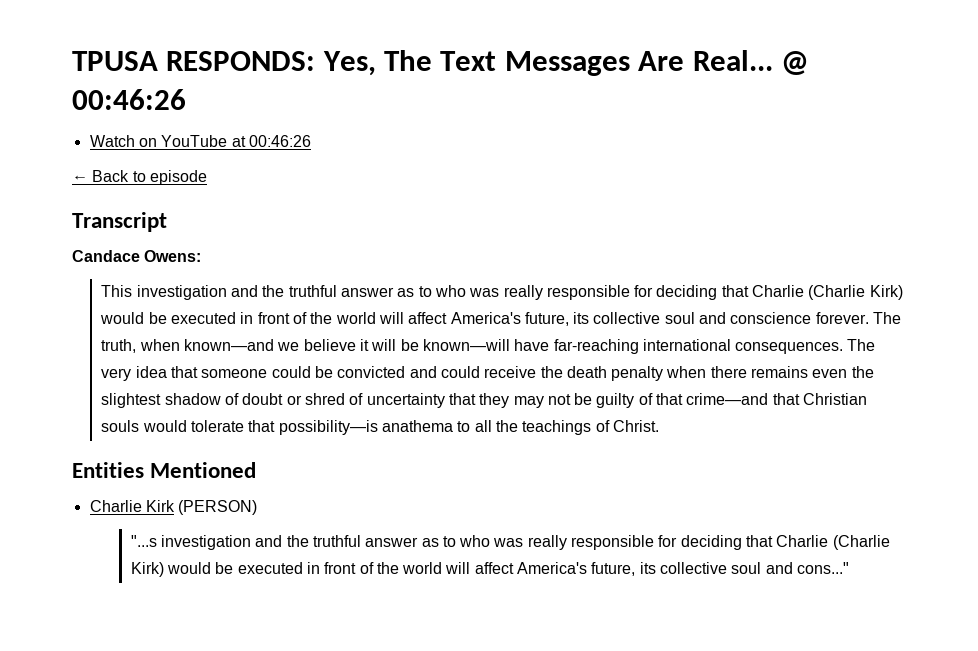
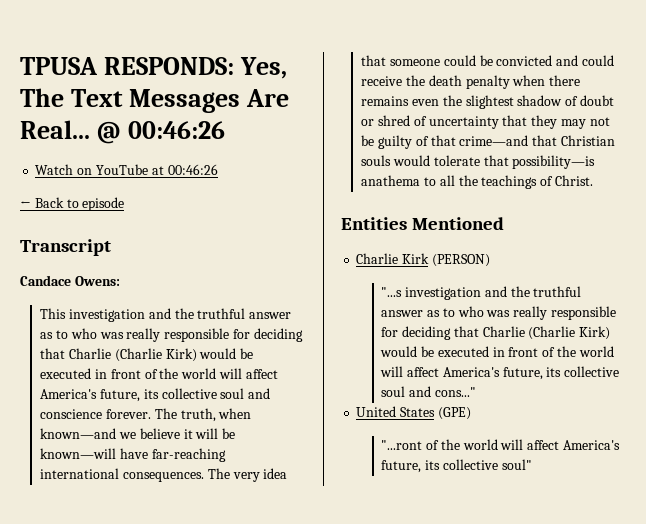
+ United States (GPE)
+ "...ront of the world will affect America's future, its collective soul"

